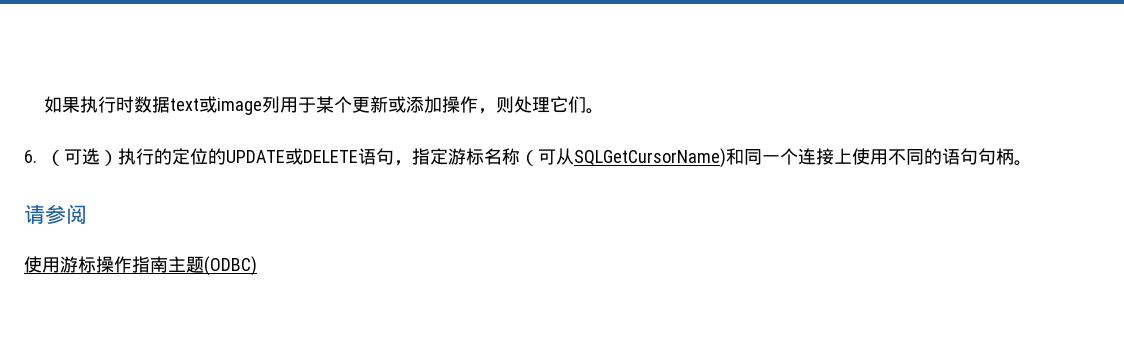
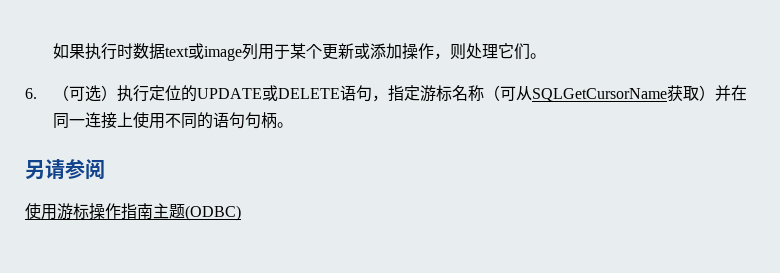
- 6.（可选）执行的定位的UPDATE或DELETE语句，指定游标名称（可从SQLGetCursorName)和同一个连接上使用不同的语句句柄。
+ 6.（可选）执行定位的UPDATE或DELETE语句，指定游标名称（可从SQLGetCursorName获取）并在同一连接上使用不同的语句句柄。
- 请参阅
+ 另请参阅

